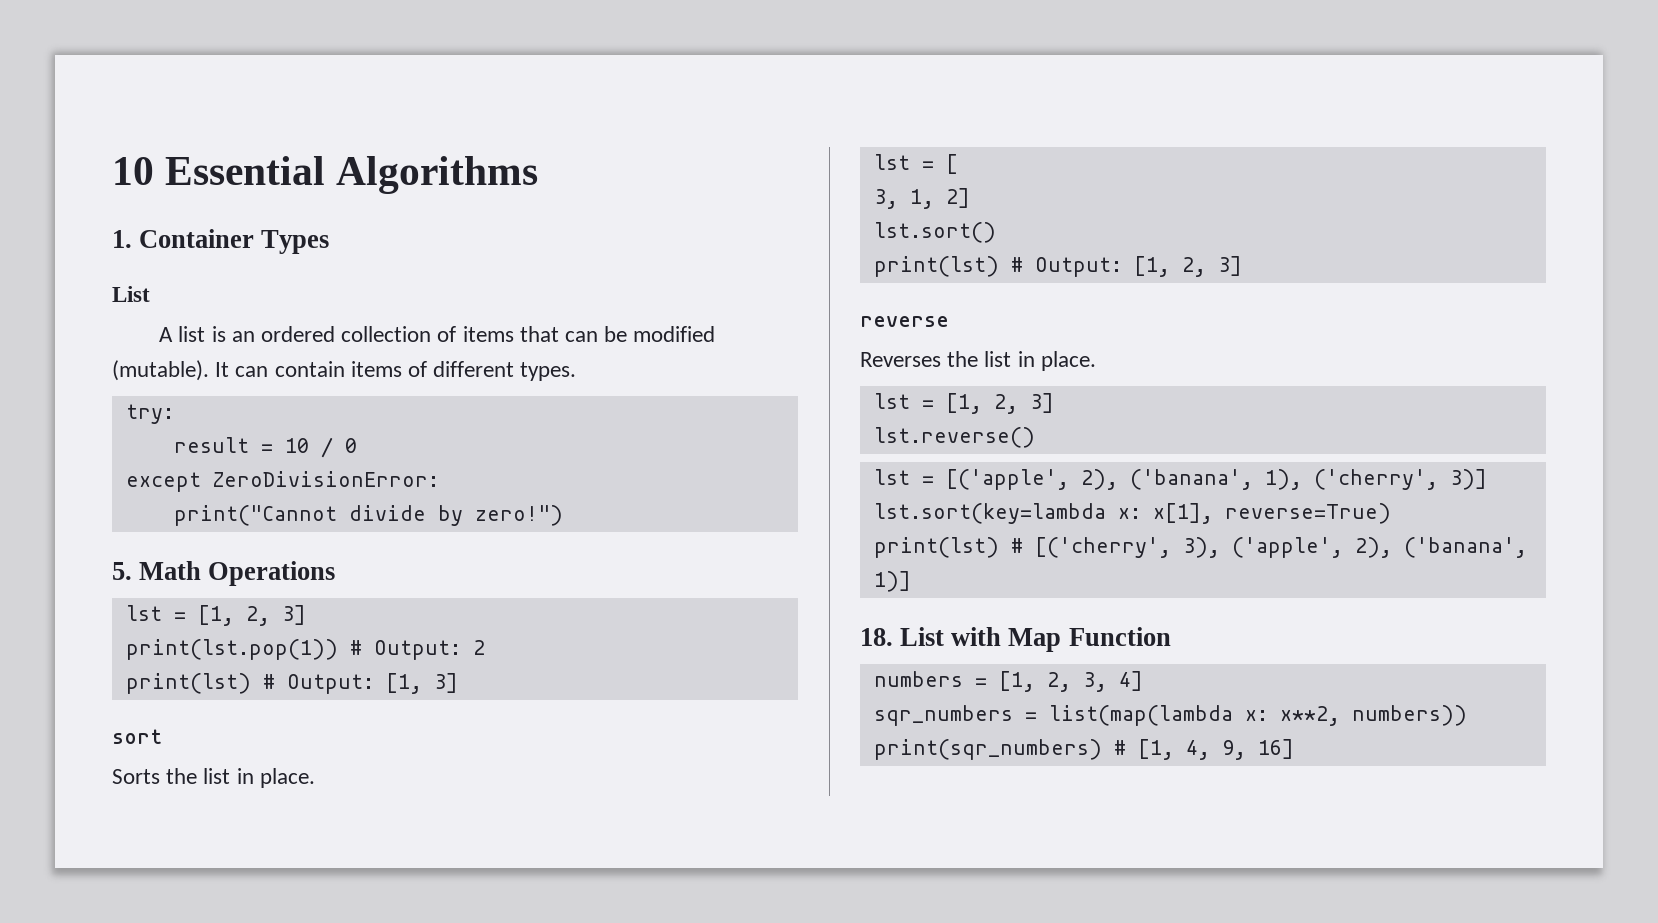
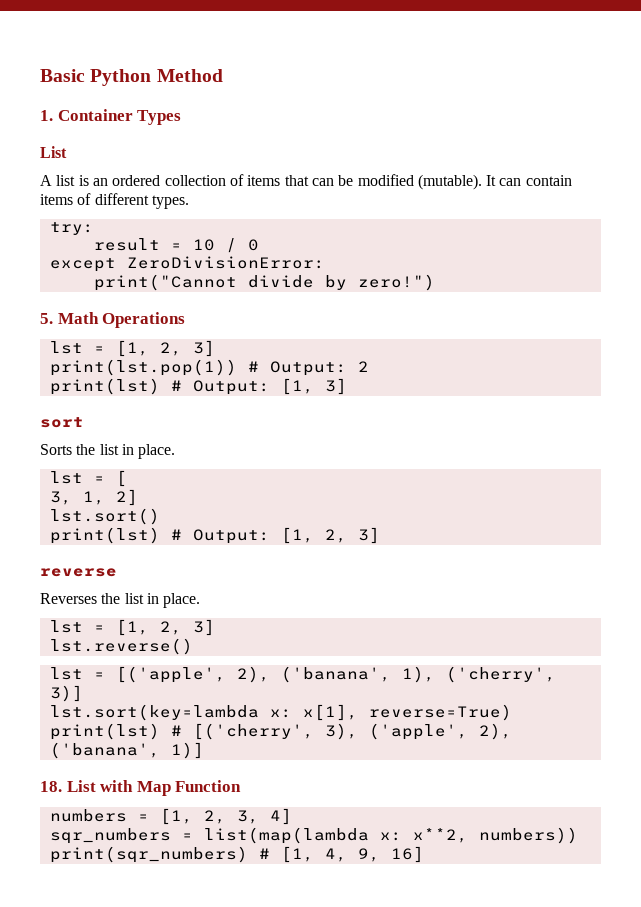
- 10 Essential Algorithms
+ Basic Python Method

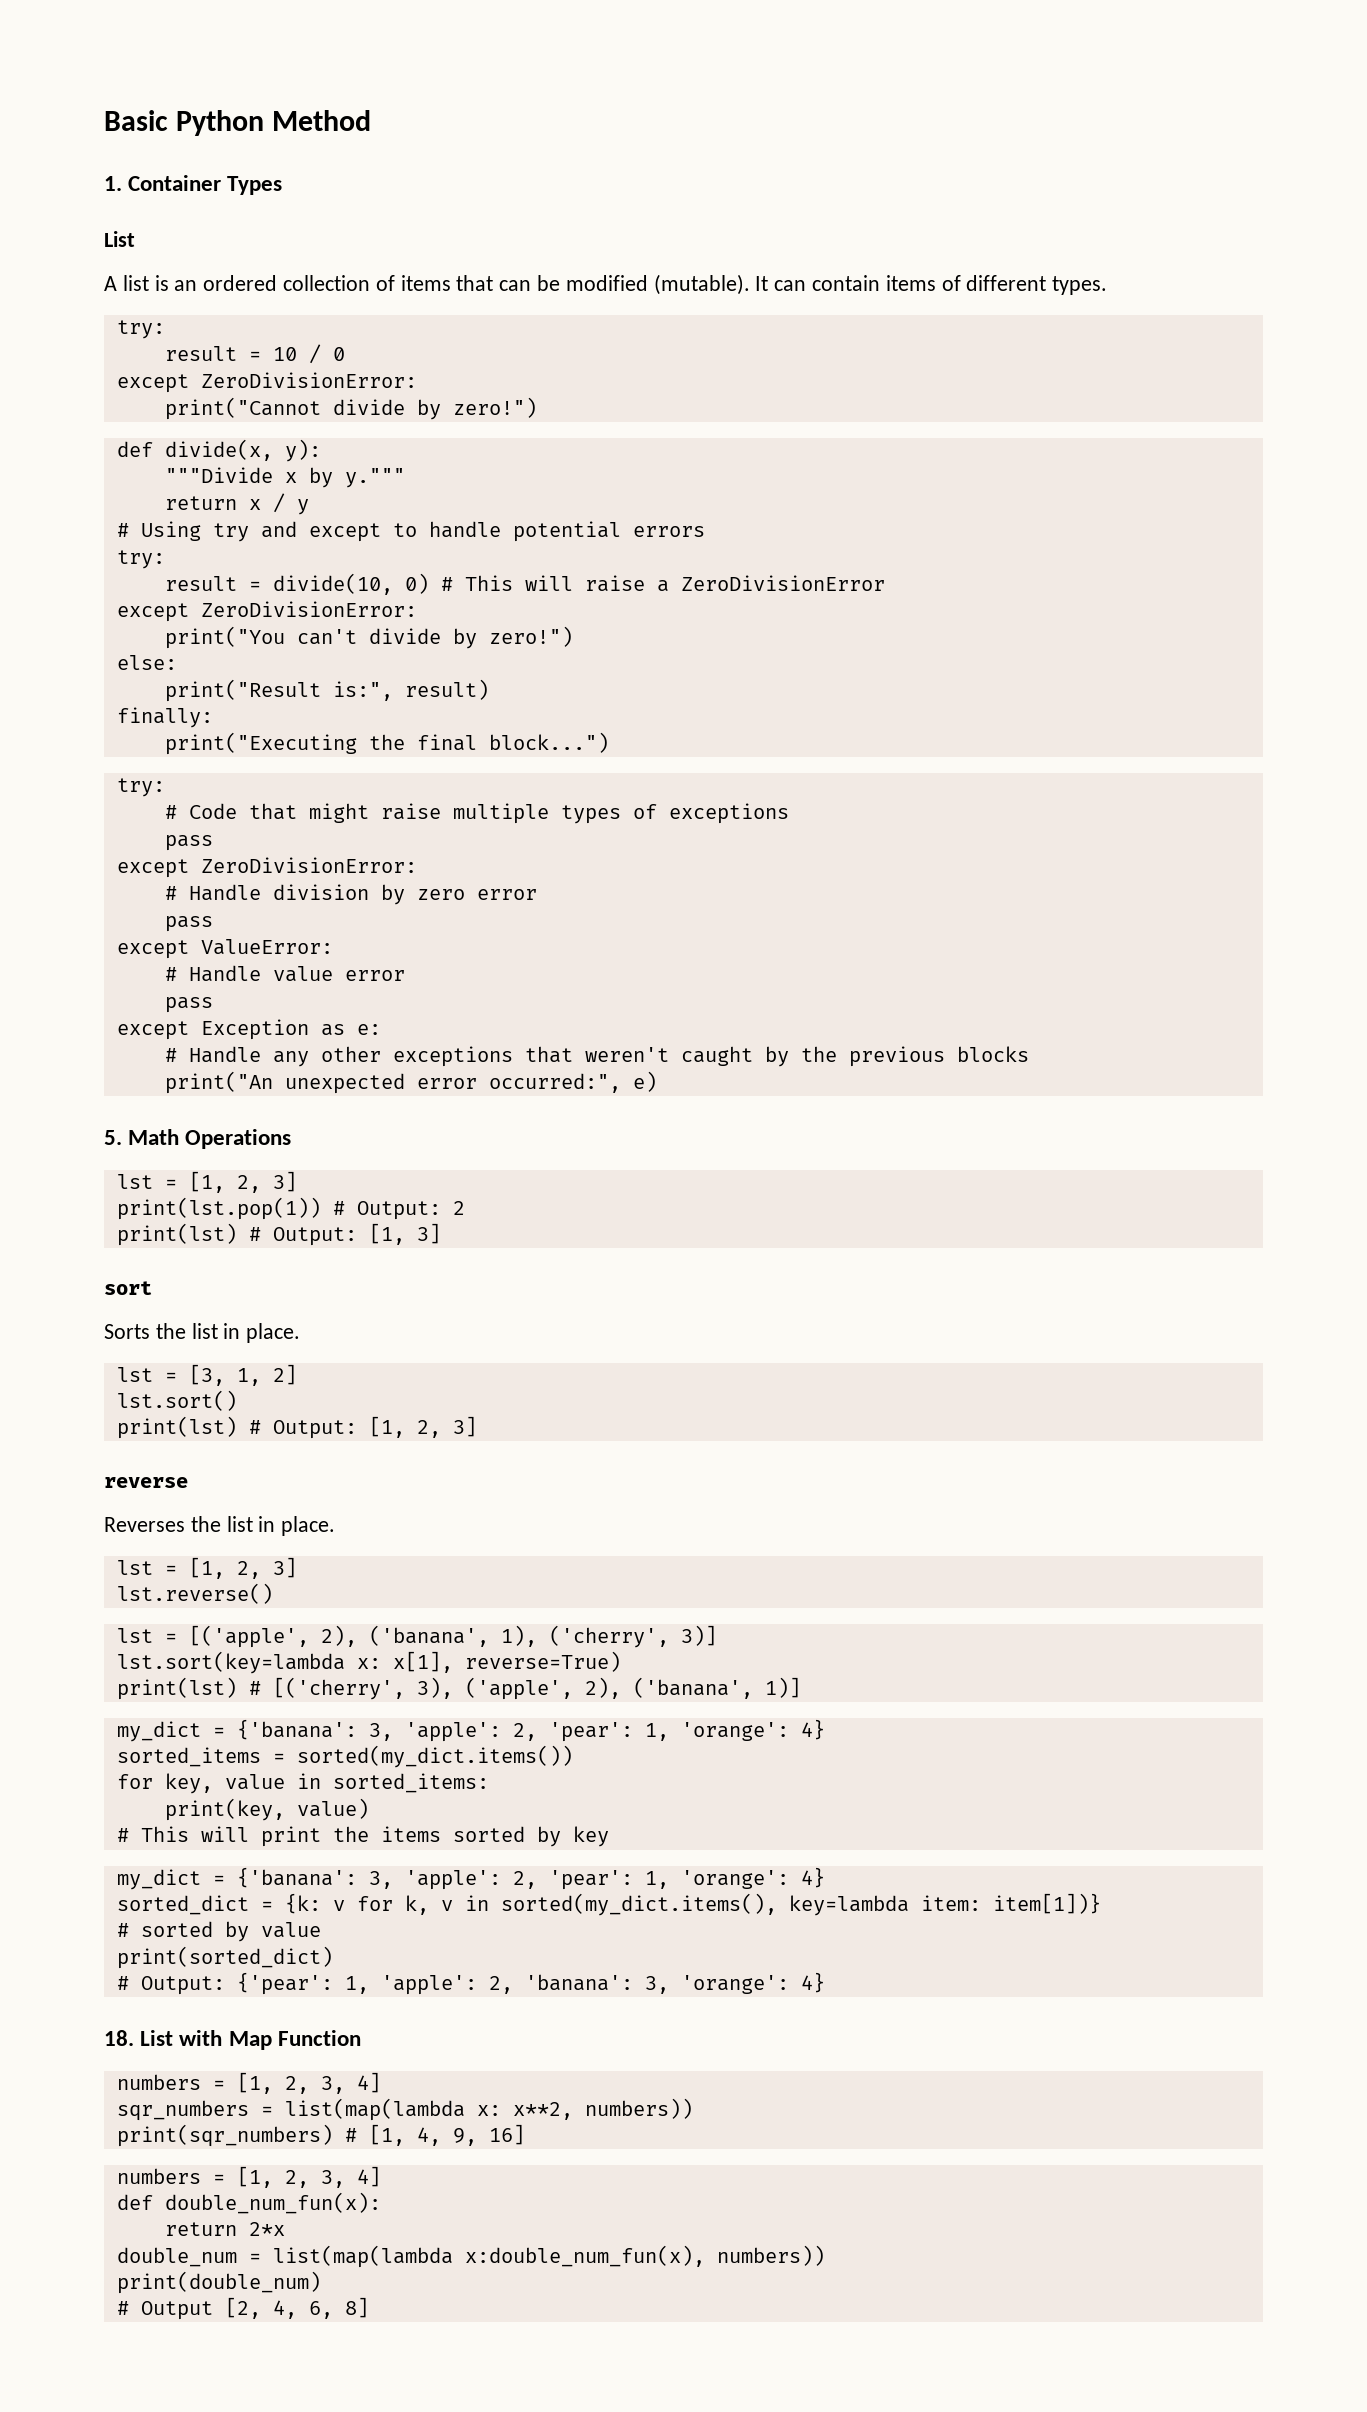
+ def divide(x, y):
+ """Divide x by y."""
+ return x / y
+ # Using try and except to handle potential errors
+ try:
+ result = divide(10, 0) # This will raise a ZeroDivisionError
+ except ZeroDivisionError:
+ print("You can't divide by zero!")
+ else:
+ print("Result is:", result)
+ finally:
+ print("Executing the final block...")
+ try:
+ # Code that might raise multiple types of exceptions
+ pass
+ except ZeroDivisionError:
+ # Handle division by zero error
+ pass
+ except ValueError:
+ # Handle value error
+ pass
+ except Exception as e:
+ # Handle any other exceptions that weren't caught by the previous blocks
+ print("An unexpected error occurred:", e)
- lst = [
- 3, 1, 2]
+ lst = [3, 1, 2]
  print(lst) # [('cherry', 3), ('apple', 2), ('banana', 1)]
+ my_dict = {'banana': 3, 'apple': 2, 'pear': 1, 'orange': 4}
+ sorted_items = sorted(my_dict.items())
+ for key, value in sorted_items:
+ print(key, value)
+ # This will print the items sorted by key
+ my_dict = {'banana': 3, 'apple': 2, 'pear': 1, 'orange': 4}
+ sorted_dict = {k: v for k, v in sorted(my_dict.items(), key=lambda item: item[1])}
+ # sorted by value
+ print(sorted_dict)
+ # Output: {'pear': 1, 'apple': 2, 'banana': 3, 'orange': 4}
  print(sqr_numbers) # [1, 4, 9, 16]
+ numbers = [1, 2, 3, 4]
+ def double_num_fun(x):
+ return 2*x
+ double_num = list(map(lambda x:double_num_fun(x), numbers))
+ print(double_num)
+ # Output [2, 4, 6, 8]

